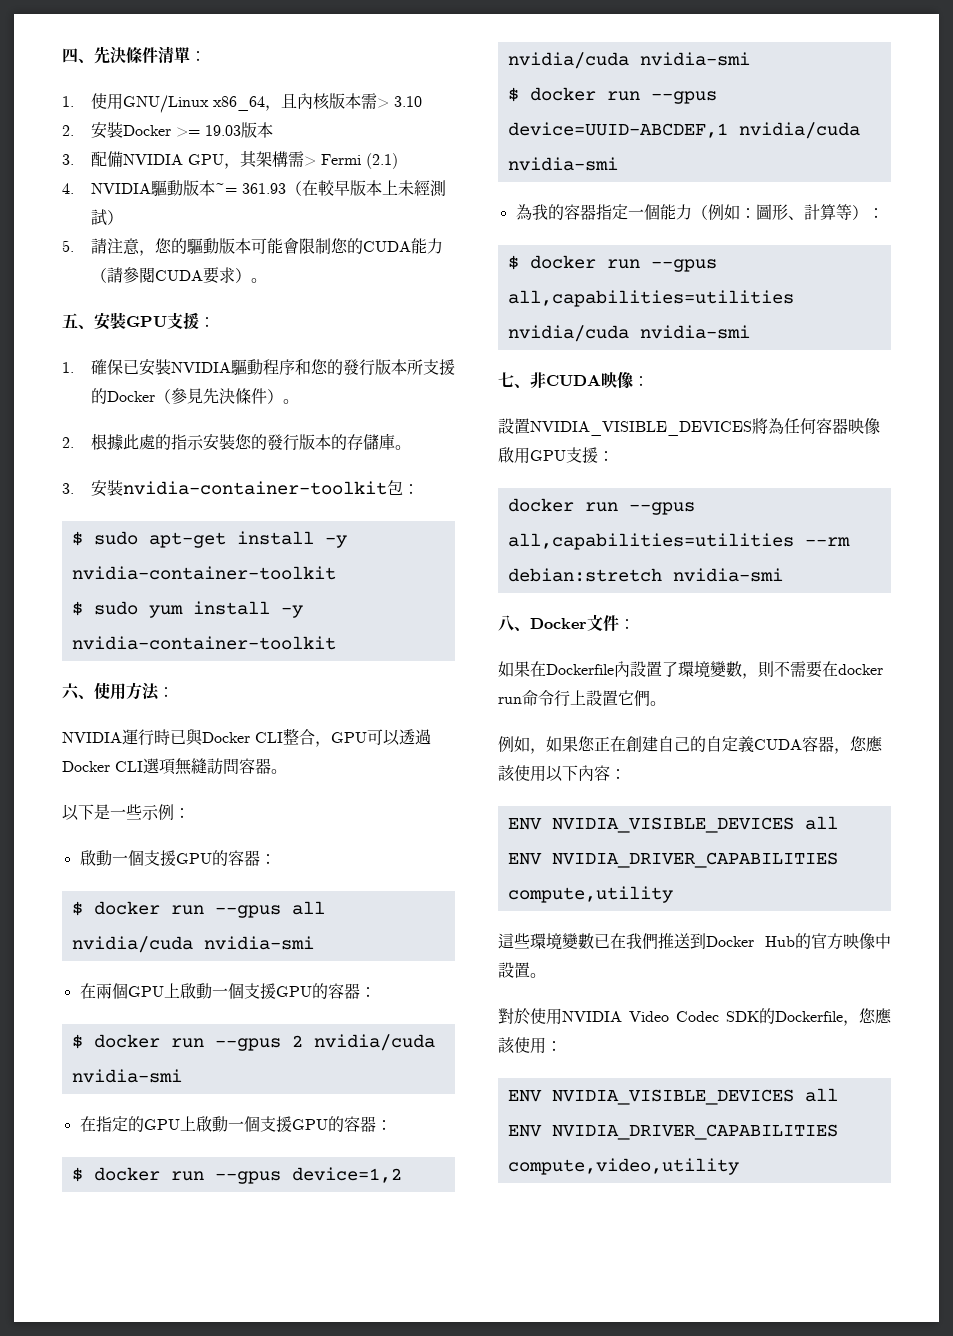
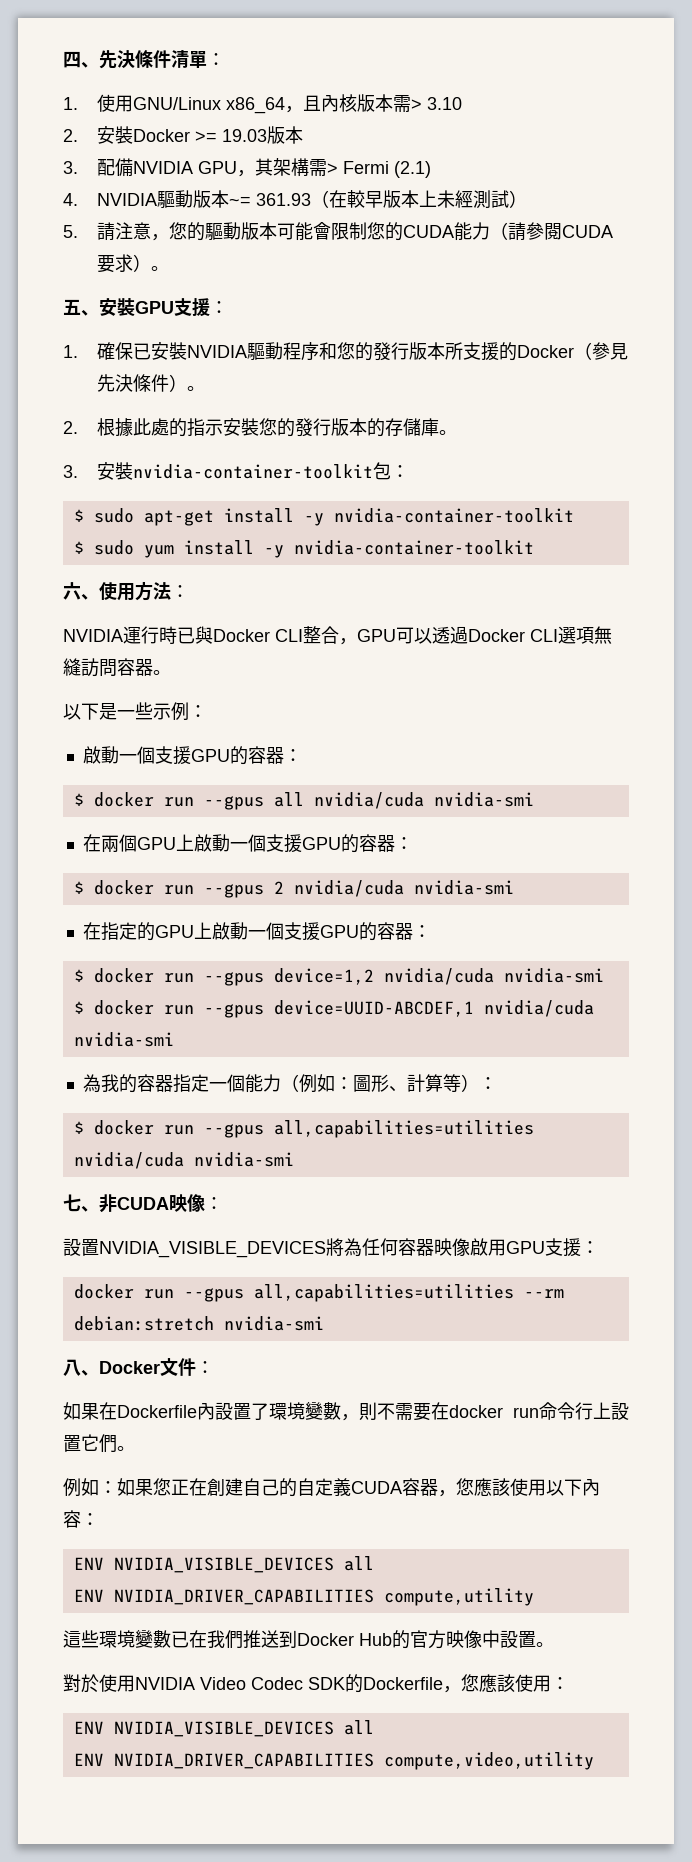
- 例如，如果您正在創建自己的自定義CUDA容器，您應該使用以下內容：
+ 例如：如果您正在創建自己的自定義CUDA容器，您應該使用以下內容：

